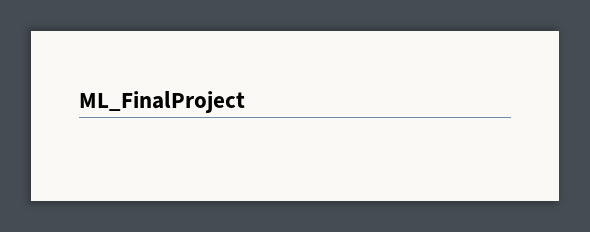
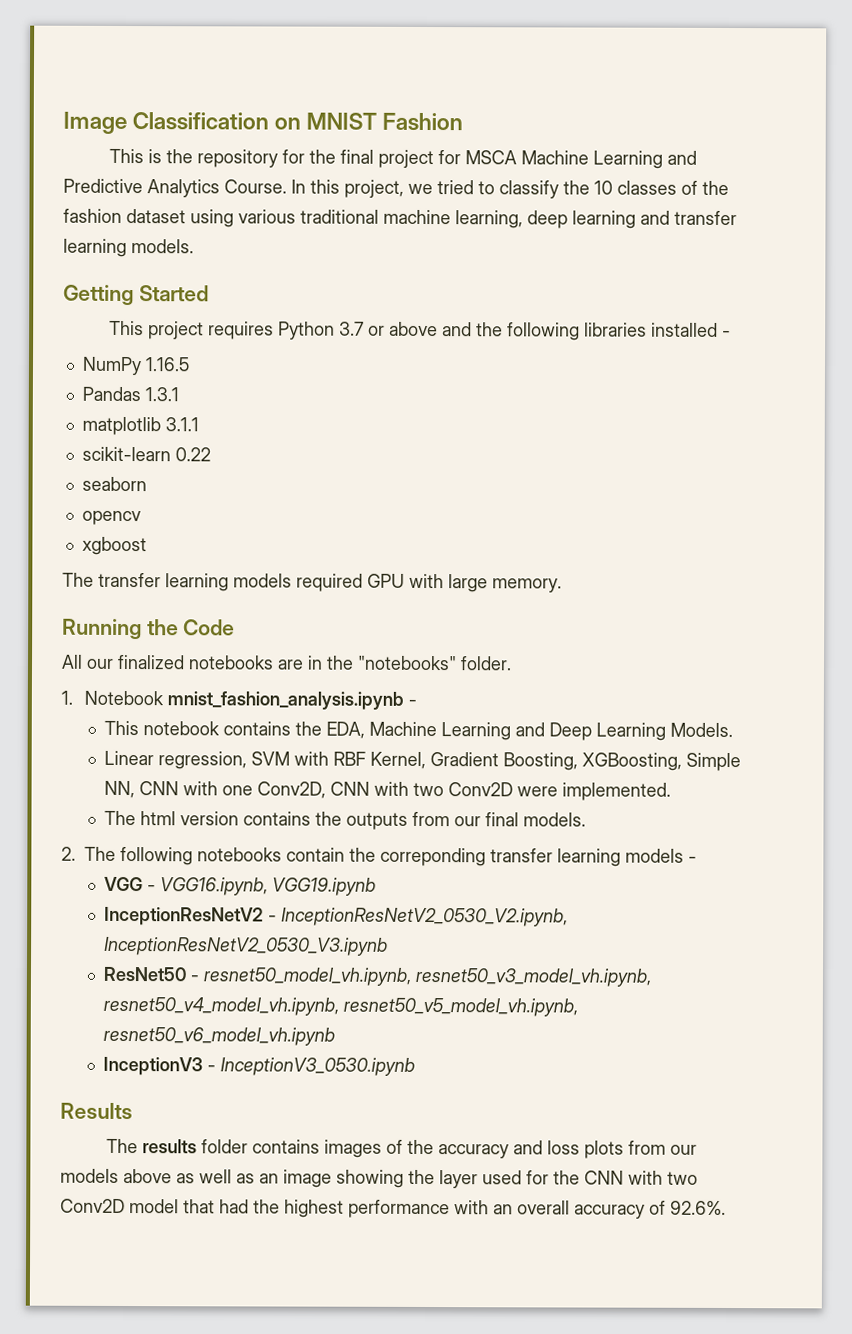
- ML_FinalProject
+ Image Classification on MNIST Fashion
+ This is the repository for the final project for MSCA Machine Learning and Predictive Analytics Course. In this project, we tried to classify the 10 classes of the fashion dataset using various traditional machine learning, deep learning and transfer learning models.
+ Getting Started
+ This project requires Python 3.7 or above and the following libraries installed -
+ NumPy 1.16.5
+ Pandas 1.3.1
+ matplotlib 3.1.1
+ scikit-learn 0.22
+ seaborn
+ opencv
+ xgboost
+ The transfer learning models required GPU with large memory.
+ Running the Code
+ All our finalized notebooks are in the "notebooks" folder.
+ 1. Notebook mnist_fashion_analysis.ipynb -
+ This notebook contains the EDA, Machine Learning and Deep Learning Models.
+ Linear regression, SVM with RBF Kernel, Gradient Boosting, XGBoosting, Simple NN, CNN with one Conv2D, CNN with two Conv2D were implemented.
+ The html version contains the outputs from our final models.
+ 2. The following notebooks contain the correponding transfer learning models -
+ VGG - VGG16.ipynb, VGG19.ipynb
+ InceptionResNetV2 - InceptionResNetV2_0530_V2.ipynb, InceptionResNetV2_0530_V3.ipynb
+ ResNet50 - resnet50_model_vh.ipynb, resnet50_v3_model_vh.ipynb, resnet50_v4_model_vh.ipynb, resnet50_v5_model_vh.ipynb, resnet50_v6_model_vh.ipynb
+ InceptionV3 - InceptionV3_0530.ipynb
+ Results
+ The results folder contains images of the accuracy and loss plots from our models above as well as an image showing the layer used for the CNN with two Conv2D model that had the highest performance with an overall accuracy of 92.6%.

